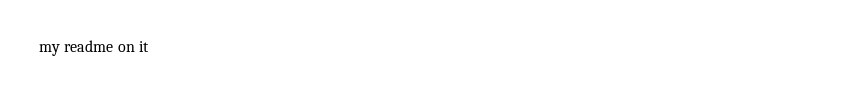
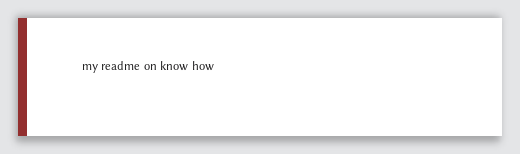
- my readme on it
+ my readme on know how

